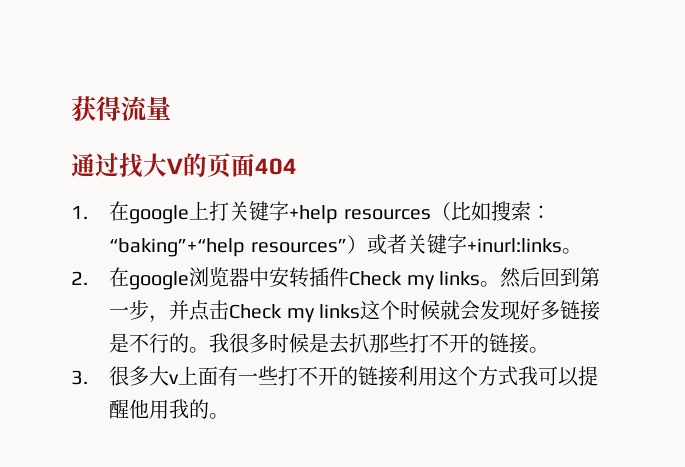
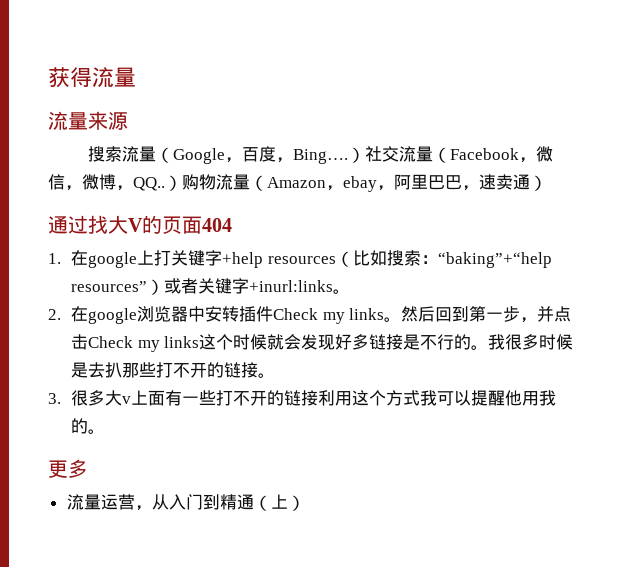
+ 流量来源
+ 搜索流量（Google，百度，Bing….）社交流量（Facebook，微信，微博，QQ..）购物流量（Amazon，ebay，阿里巴巴，速卖通）
+ 更多
+ 流量运营，从入门到精通（上）

